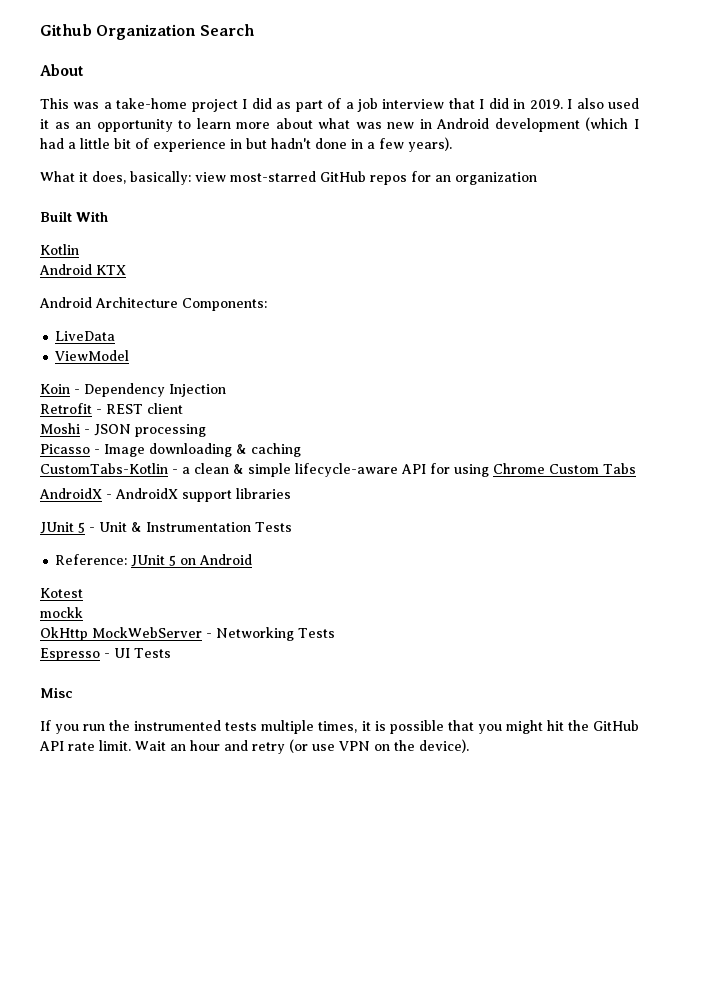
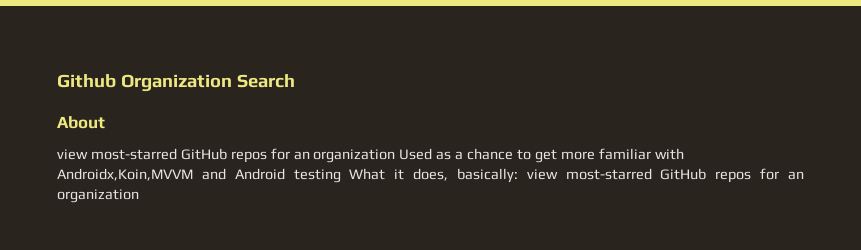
- This was a take-home project I did as part of a job interview that I did in 2019. I also used it as an opportunity to learn more about what was new in Android development (which I had a little bit of experience in but hadn't done in a few years).
- What it does, basically: view most-starred GitHub repos for an organization
+ view most-starred GitHub repos for an organization Used as a chance to get more familiar with Androidx,Koin,MVVM and Android testing What it does, basically: view most-starred GitHub repos for an organization
- Built With
- Kotlin
- Android KTX
- Android Architecture Components:
- LiveData
- ViewModel
- Koin - Dependency Injection
- Retrofit - REST client
- Moshi - JSON processing
- Picasso - Image downloading & caching
- CustomTabs-Kotlin - a clean & simple lifecycle-aware API for using Chrome Custom Tabs
- AndroidX - AndroidX support libraries
- JUnit 5 - Unit & Instrumentation Tests
- Reference: JUnit 5 on Android
- Kotest
- mockk
- OkHttp MockWebServer - Networking Tests
- Espresso - UI Tests
- Misc
- If you run the instrumented tests multiple times, it is possible that you might hit the GitHub API rate limit. Wait an hour and retry (or use VPN on the device).

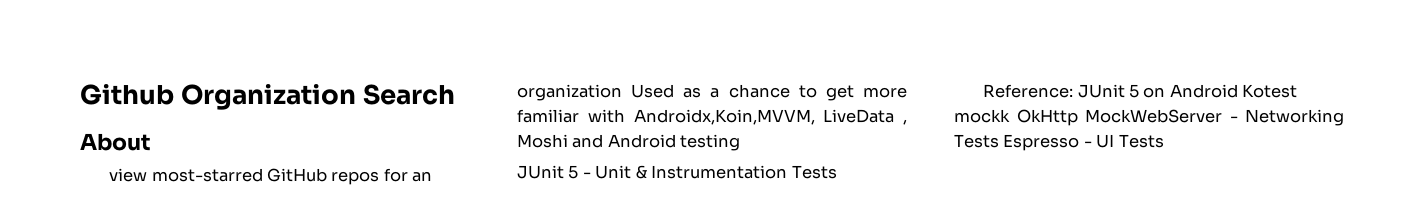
- view most-starred GitHub repos for an organization Used as a chance to get more familiar with Androidx,Koin,MVVM and Android testing What it does, basically: view most-starred GitHub repos for an organization
+ view most-starred GitHub repos for an organization Used as a chance to get more familiar with Androidx,Koin,MVVM, LiveData , Moshi and Android testing
+ JUnit 5 - Unit & Instrumentation Tests
+ Reference: JUnit 5 on Android Kotest mockk OkHttp MockWebServer - Networking Tests Espresso - UI Tests

